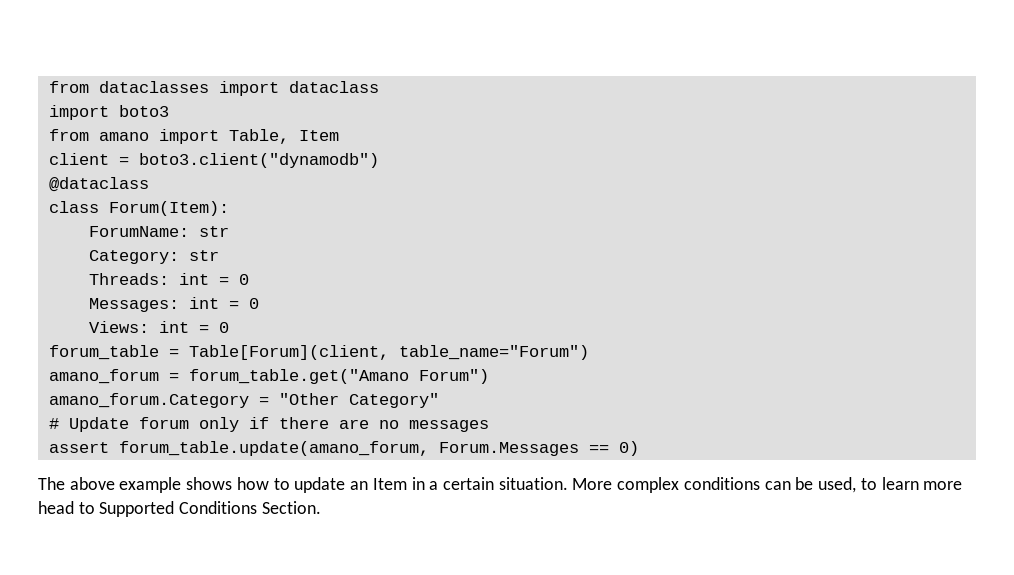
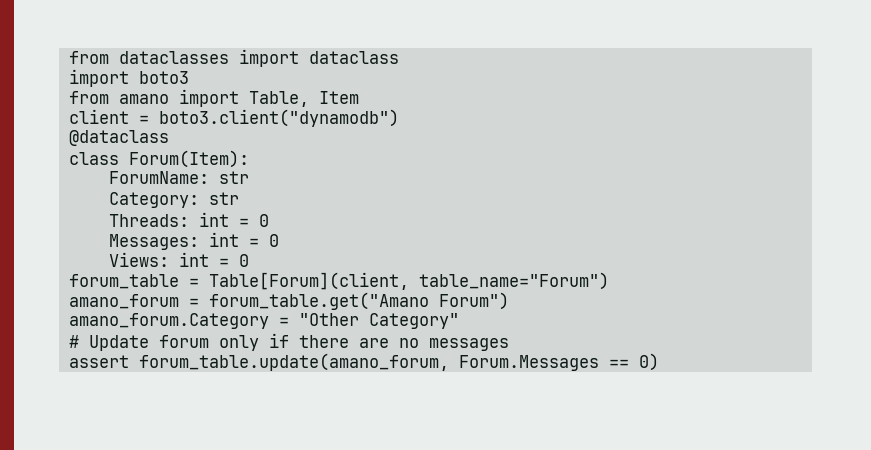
- The above example shows how to update an Item in a certain situation. More complex conditions can be used, to learn more head to Supported Conditions Section.

